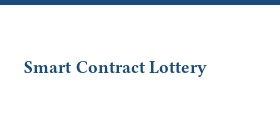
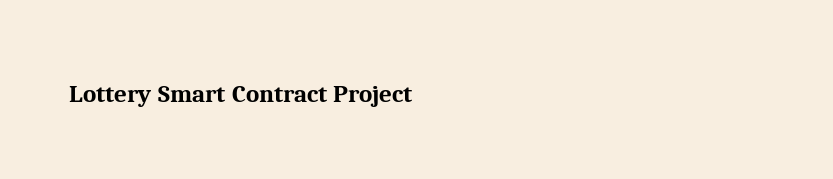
- Smart Contract Lottery
+ Lottery Smart Contract Project

